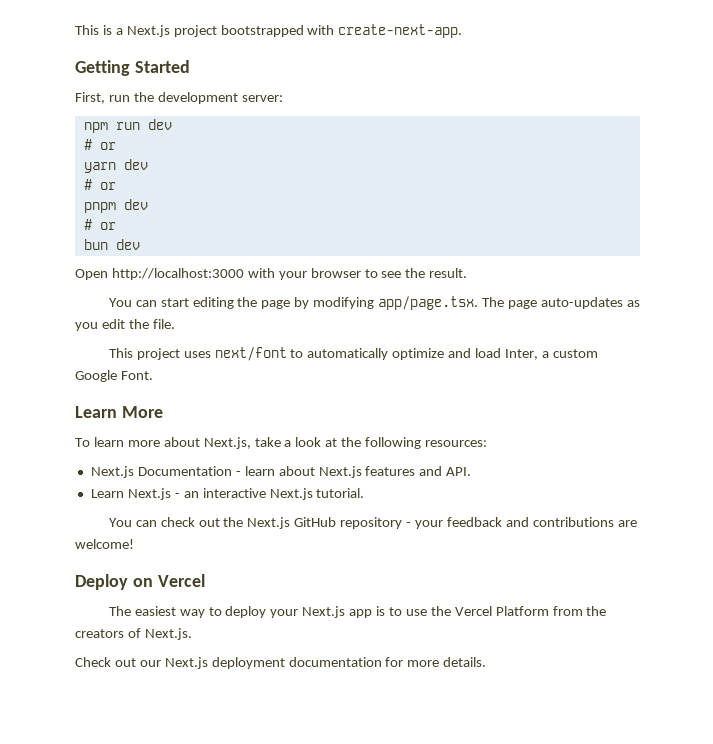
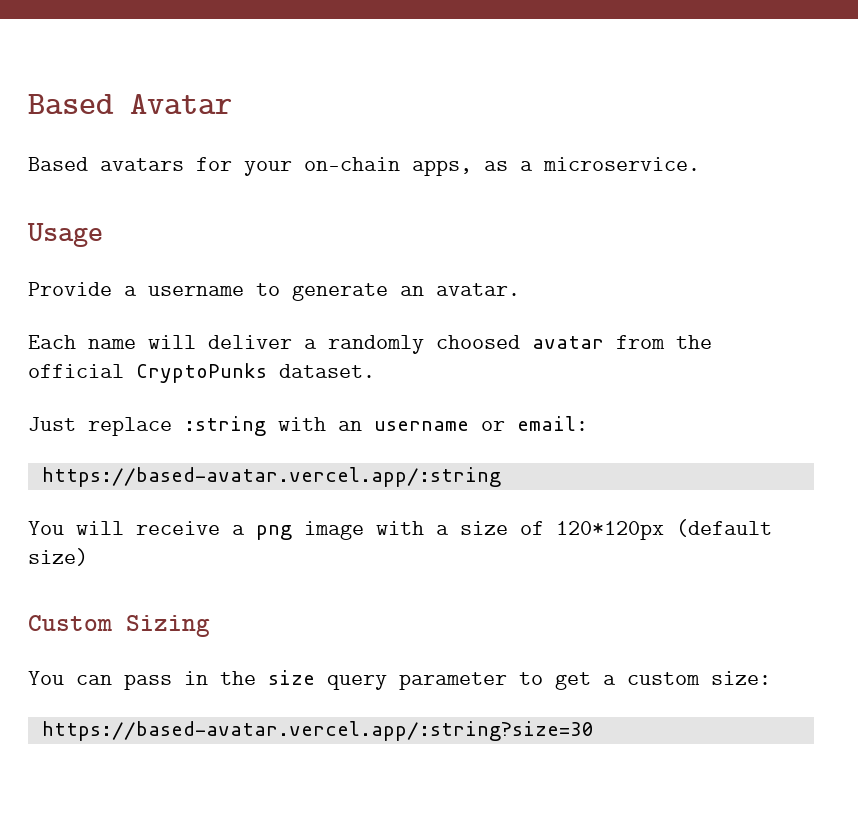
- This is a Next.js project bootstrapped with create-next-app.
- Getting Started
- First, run the development server:
- npm run dev
- # or
- yarn dev
- # or
- pnpm dev
- # or
- bun dev
- Open http://localhost:3000 with your browser to see the result.
- You can start editing the page by modifying app/page.tsx. The page auto-updates as you edit the file.
- This project uses next/font to automatically optimize and load Inter, a custom Google Font.
- Learn More
- To learn more about Next.js, take a look at the following resources:
- Next.js Documentation - learn about Next.js features and API.
- Learn Next.js - an interactive Next.js tutorial.
- You can check out the Next.js GitHub repository - your feedback and contributions are welcome!
- Deploy on Vercel
- The easiest way to deploy your Next.js app is to use the Vercel Platform from the creators of Next.js.
- Check out our Next.js deployment documentation for more details.
+ Based Avatar
+ Based avatars for your on-chain apps, as a microservice.
+ Usage
+ Provide a username to generate an avatar.
+ Each name will deliver a randomly choosed avatar from the official CryptoPunks dataset.
+ Just replace :string with an username or email:
+ https://based-avatar.vercel.app/:string
+ You will receive a png image with a size of 120*120px (default size)
+ Custom Sizing
+ You can pass in the size query parameter to get a custom size:
+ https://based-avatar.vercel.app/:string?size=30

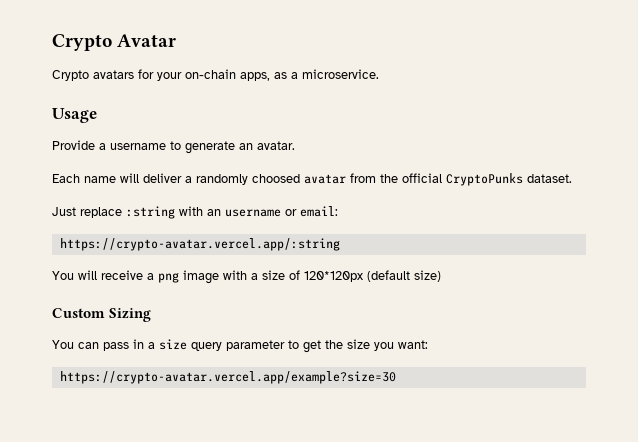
- Based Avatar
+ Crypto Avatar
- Based avatars for your on-chain apps, as a microservice.
+ Crypto avatars for your on-chain apps, as a microservice.
- https://based-avatar.vercel.app/:string
+ https://crypto-avatar.vercel.app/:string
- You can pass in the size query parameter to get a custom size:
- https://based-avatar.vercel.app/:string?size=30
+ You can pass in a size query parameter to get the size you want:
+ https://crypto-avatar.vercel.app/example?size=30

